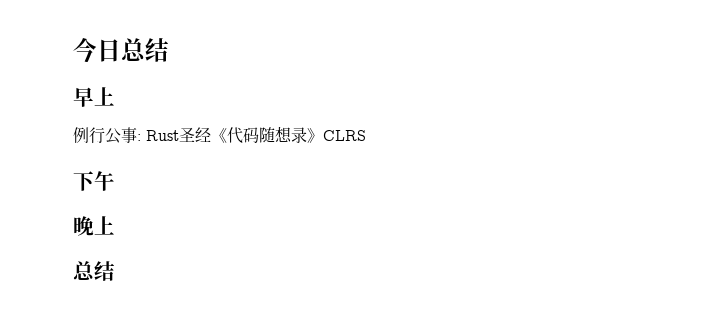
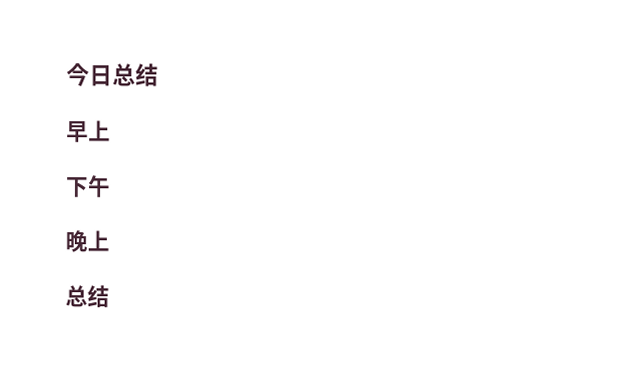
- 例行公事: Rust圣经《代码随想录》CLRS

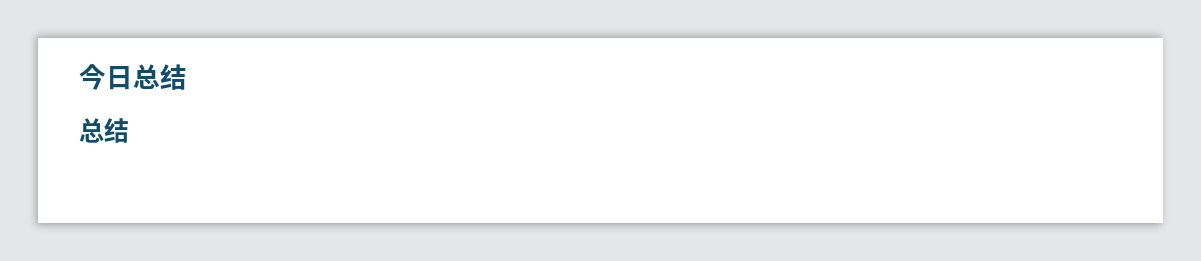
- 早上
- 下午
- 晚上

